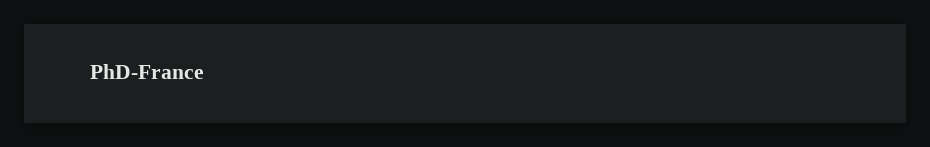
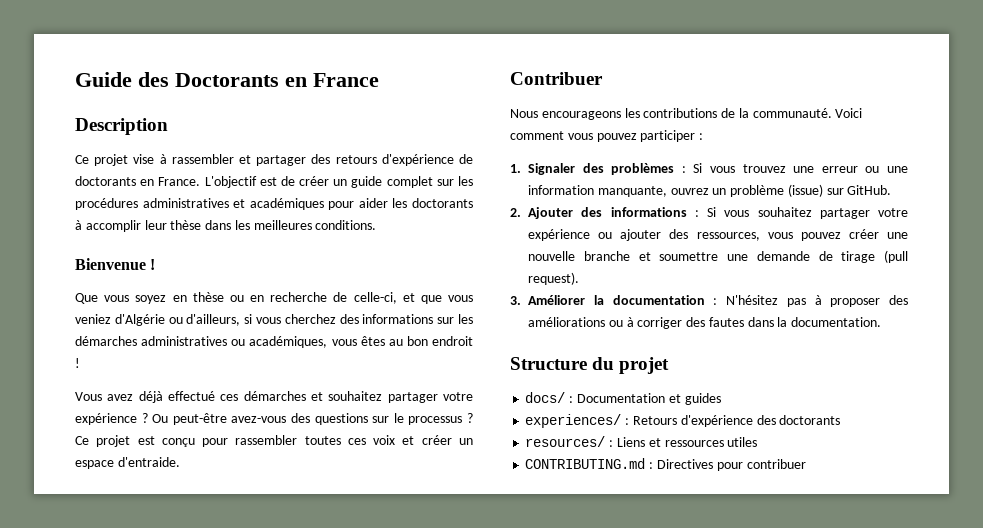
- PhD-France
+ Guide des Doctorants en France
+ Description
+ Ce projet vise à rassembler et partager des retours d'expérience de doctorants en France. L'objectif est de créer un guide complet sur les procédures administratives et académiques pour aider les doctorants à accomplir leur thèse dans les meilleures conditions.
+ Bienvenue !
+ Que vous soyez en thèse ou en recherche de celle-ci, et que vous veniez d'Algérie ou d'ailleurs, si vous cherchez des informations sur les démarches administratives ou académiques, vous êtes au bon endroit !
+ Vous avez déjà effectué ces démarches et souhaitez partager votre expérience ? Ou peut-être avez-vous des questions sur le processus ? Ce projet est conçu pour rassembler toutes ces voix et créer un espace d'entraide.
+ Contribuer
+ Nous encourageons les contributions de la communauté. Voici comment vous pouvez participer :
+ 1. Signaler des problèmes : Si vous trouvez une erreur ou une information manquante, ouvrez un problème (issue) sur GitHub.
+ 2. Ajouter des informations : Si vous souhaitez partager votre expérience ou ajouter des ressources, vous pouvez créer une nouvelle branche et soumettre une demande de tirage (pull request).
+ 3. Améliorer la documentation : N'hésitez pas à proposer des améliorations ou à corriger des fautes dans la documentation.
+ Structure du projet
+ docs/ : Documentation et guides
+ experiences/ : Retours d'expérience des doctorants
+ resources/ : Liens et ressources utiles
+ CONTRIBUTING.md : Directives pour contribuer

